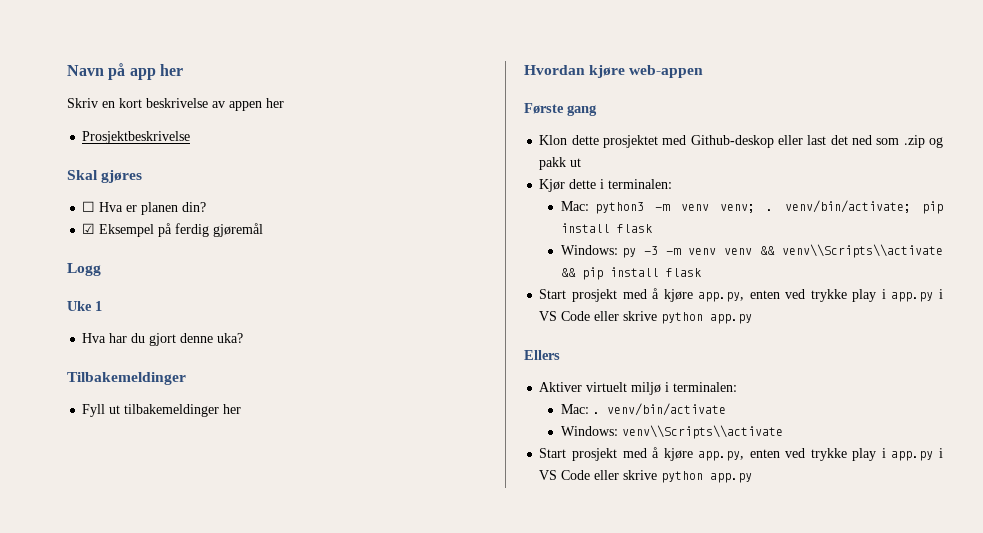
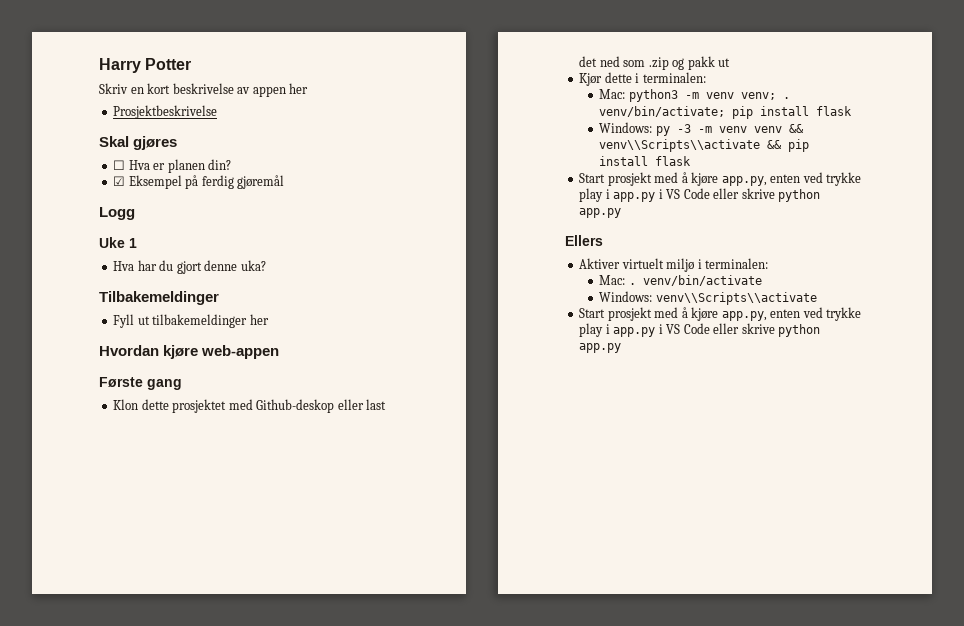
- Navn på app her
+ Harry Potter

